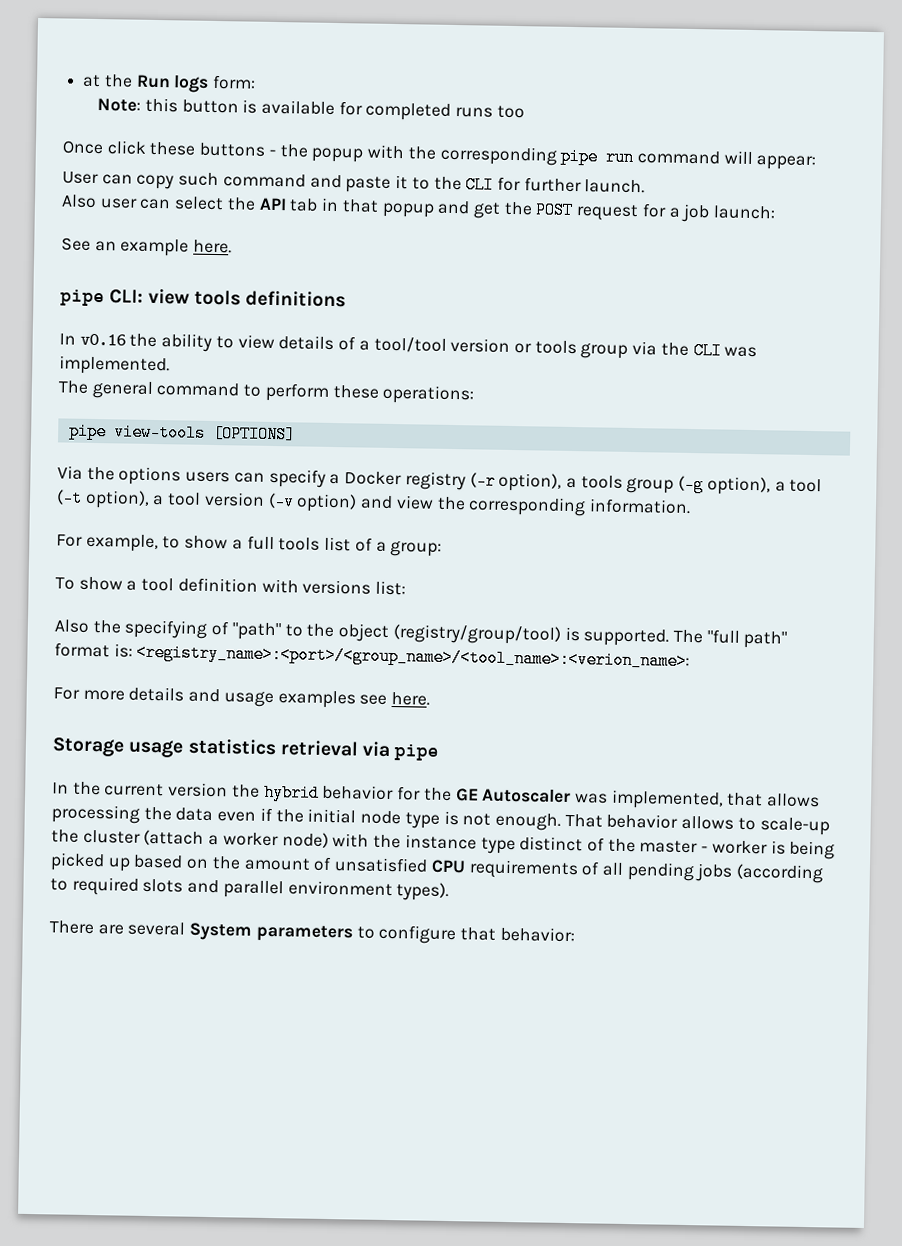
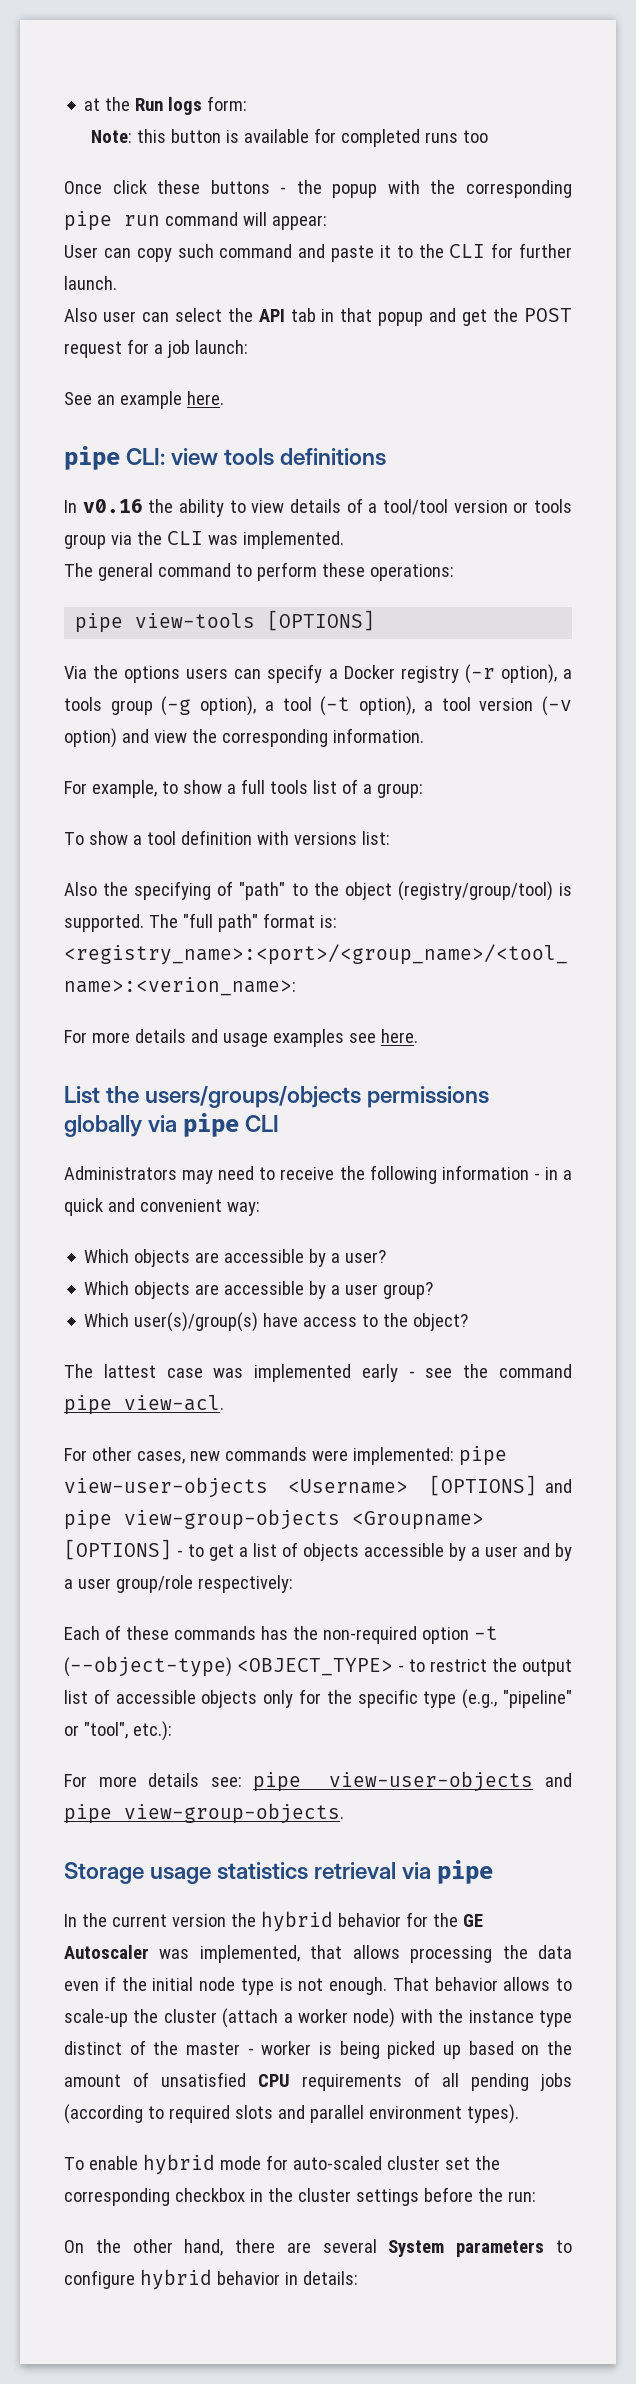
+ List the users/groups/objects permissions globally via pipe CLI
+ Administrators may need to receive the following information - in a quick and convenient way:
+ Which objects are accessible by a user?
+ Which objects are accessible by a user group?
+ Which user(s)/group(s) have access to the object?
+ The lattest case was implemented early - see the command pipe view-acl.
+ For other cases, new commands were implemented: pipe view-user-objects <Username> [OPTIONS] and pipe view-group-objects <Groupname> [OPTIONS] - to get a list of objects accessible by a user and by a user group/role respectively:
+ Each of these commands has the non-required option -t (--object-type) <OBJECT_TYPE> - to restrict the output list of accessible objects only for the specific type (e.g., "pipeline" or "tool", etc.):
+ For more details see: pipe view-user-objects and pipe view-group-objects.
- There are several System parameters to configure that behavior:
+ To enable hybrid mode for auto-scaled cluster set the corresponding checkbox in the cluster settings before the run:
+ On the other hand, there are several System parameters to configure hybrid behavior in details:

